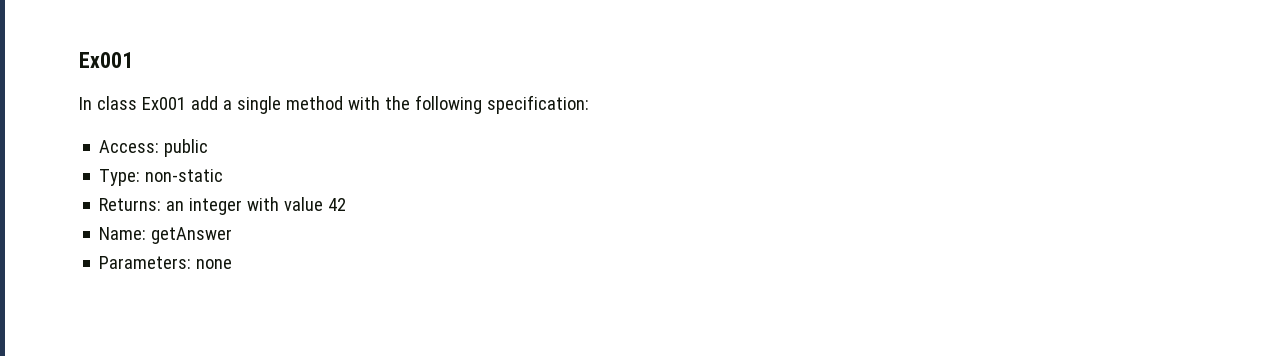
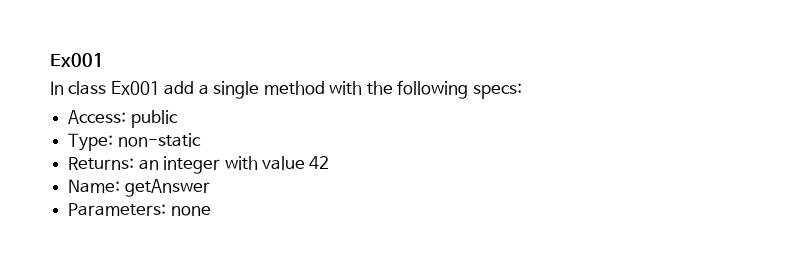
- In class Ex001 add a single method with the following specification:
+ In class Ex001 add a single method with the following specs:

